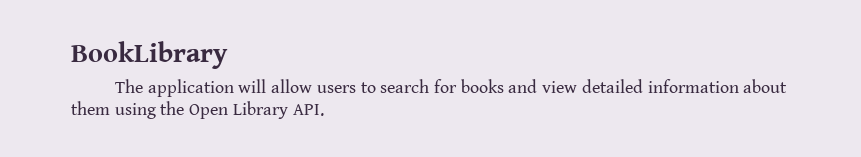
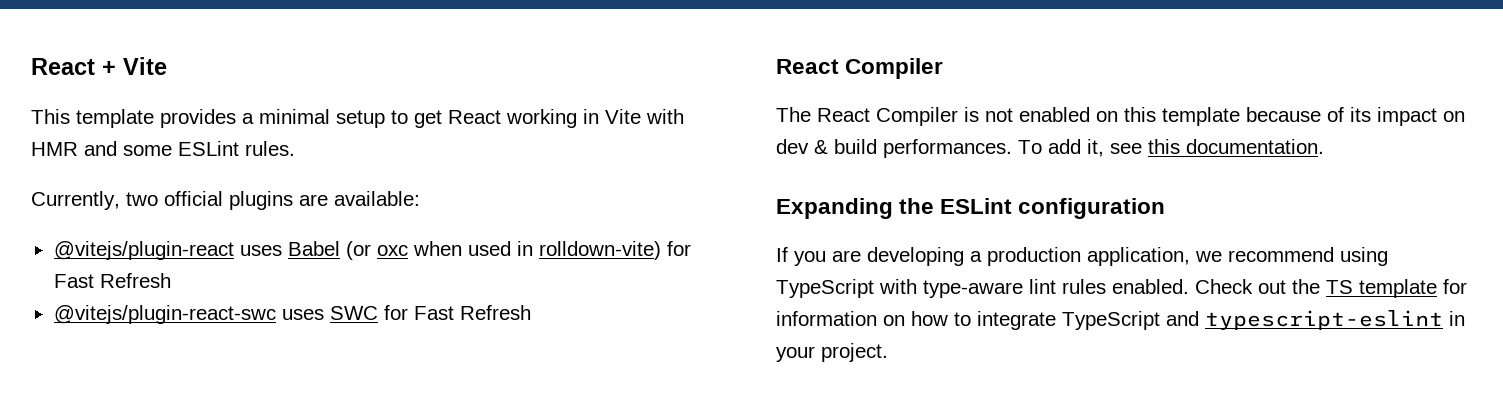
- BookLibrary
- The application will allow users to search for books and view detailed information about them using the Open Library API.
+ React + Vite
+ This template provides a minimal setup to get React working in Vite with HMR and some ESLint rules.
+ Currently, two official plugins are available:
+ @vitejs/plugin-react uses Babel (or oxc when used in rolldown-vite) for Fast Refresh
+ @vitejs/plugin-react-swc uses SWC for Fast Refresh
+ React Compiler
+ The React Compiler is not enabled on this template because of its impact on dev & build performances. To add it, see this documentation.
+ Expanding the ESLint configuration
+ If you are developing a production application, we recommend using TypeScript with type-aware lint rules enabled. Check out the TS template for information on how to integrate TypeScript and typescript-eslint in your project.

